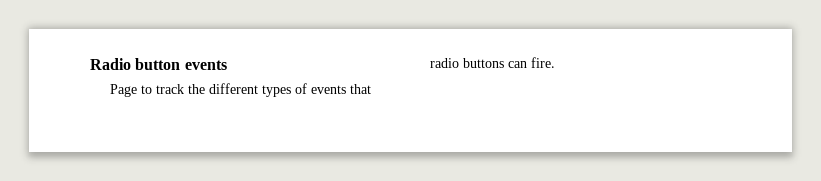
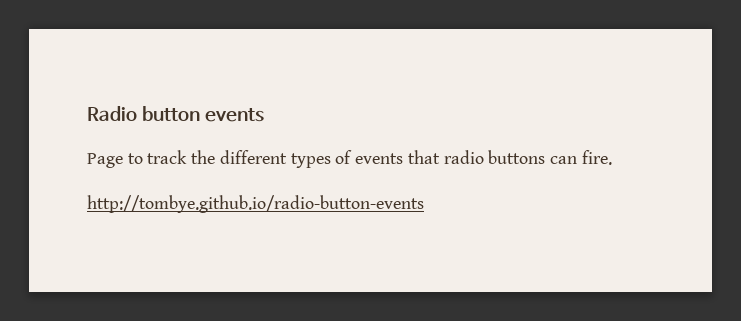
+ http://tombye.github.io/radio-button-events

